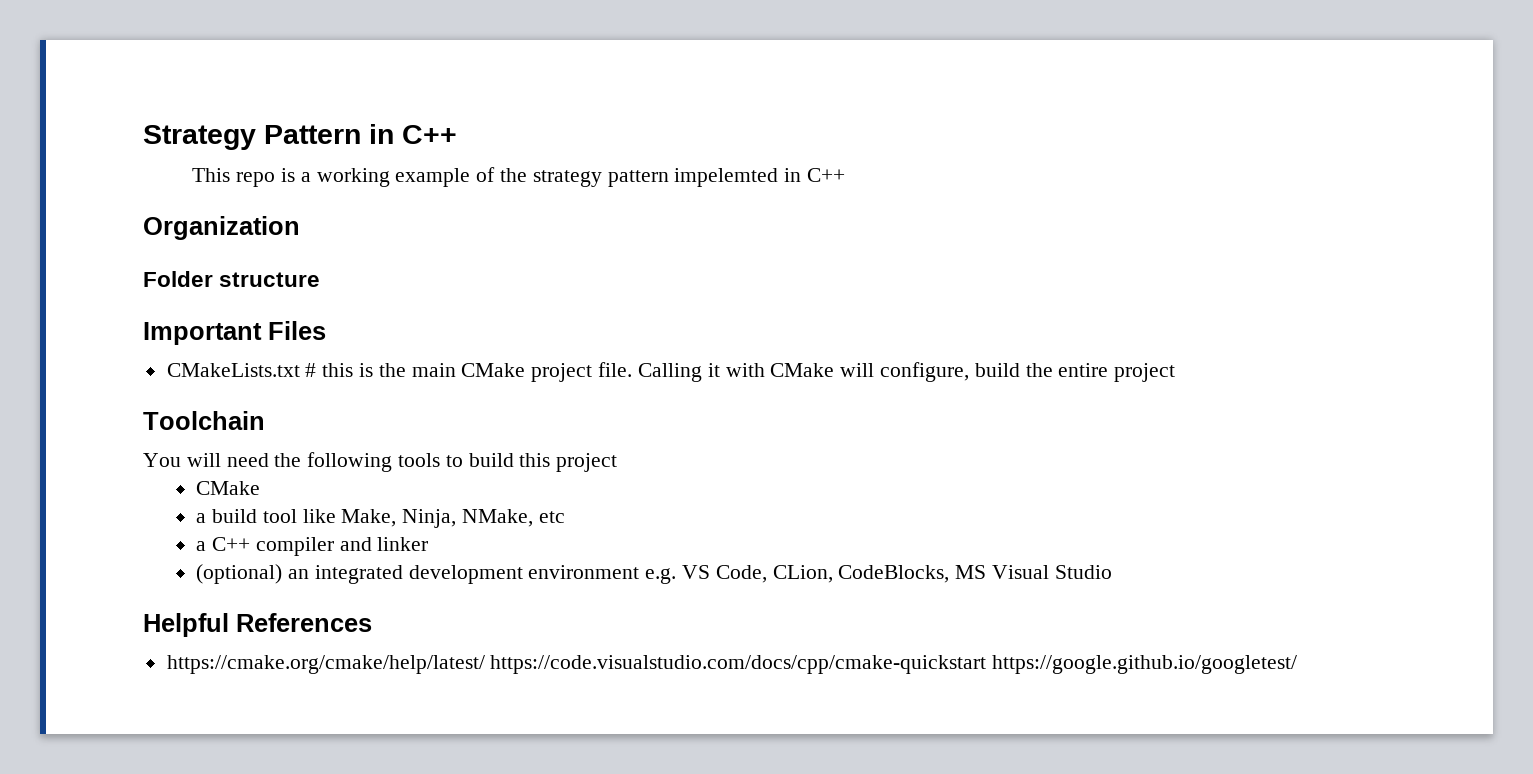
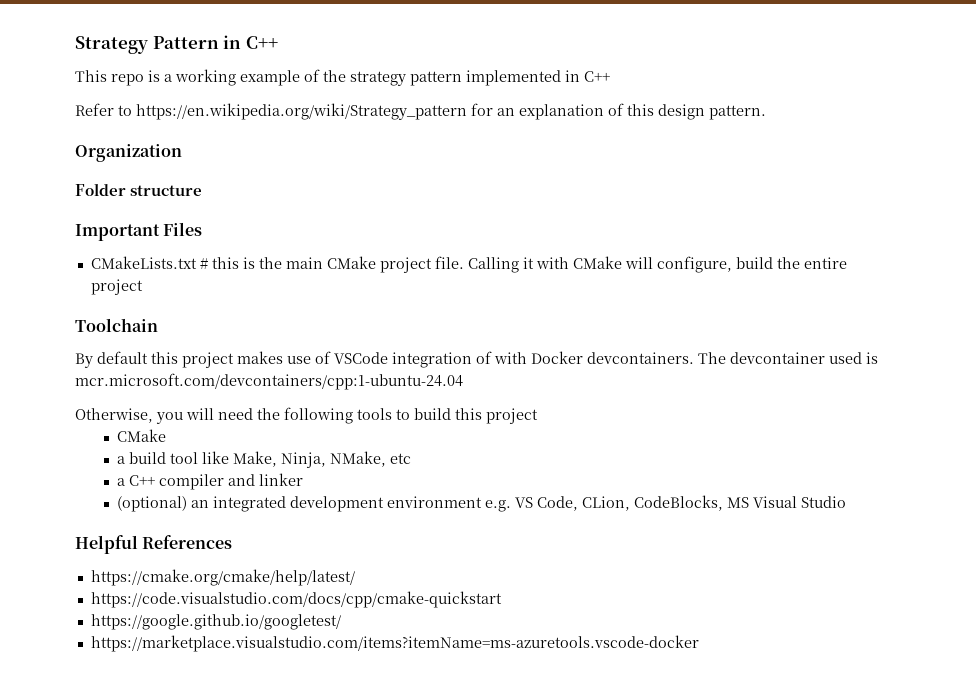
- This repo is a working example of the strategy pattern impelemted in C++
+ This repo is a working example of the strategy pattern implemented in C++
+ Refer to https://en.wikipedia.org/wiki/Strategy_pattern for an explanation of this design pattern.
- You will need the following tools to build this project
+ By default this project makes use of VSCode integration of with Docker devcontainers. The devcontainer used is mcr.microsoft.com/devcontainers/cpp:1-ubuntu-24.04
+ Otherwise, you will need the following tools to build this project
- https://cmake.org/cmake/help/latest/ https://code.visualstudio.com/docs/cpp/cmake-quickstart https://google.github.io/googletest/
+ https://cmake.org/cmake/help/latest/
+ https://code.visualstudio.com/docs/cpp/cmake-quickstart
+ https://google.github.io/googletest/
+ https://marketplace.visualstudio.com/items?itemName=ms-azuretools.vscode-docker

